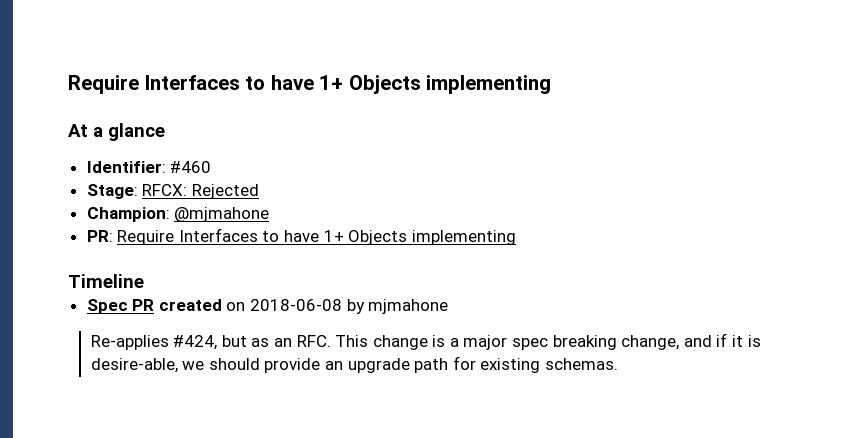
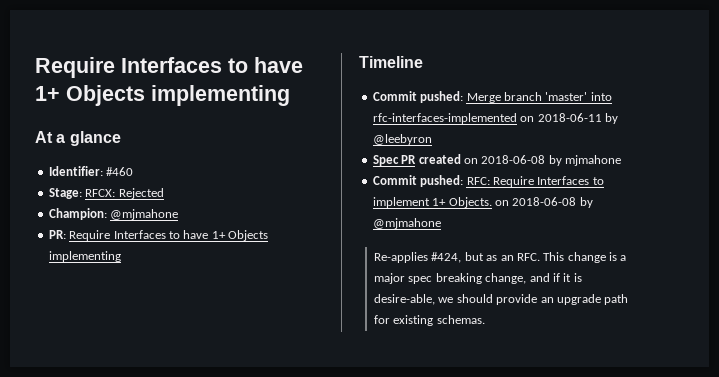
+ Commit pushed: Merge branch 'master' into rfc-interfaces-implemented on 2018-06-11 by @leebyron
+ Commit pushed: RFC: Require Interfaces to implement 1+ Objects. on 2018-06-08 by @mjmahone

